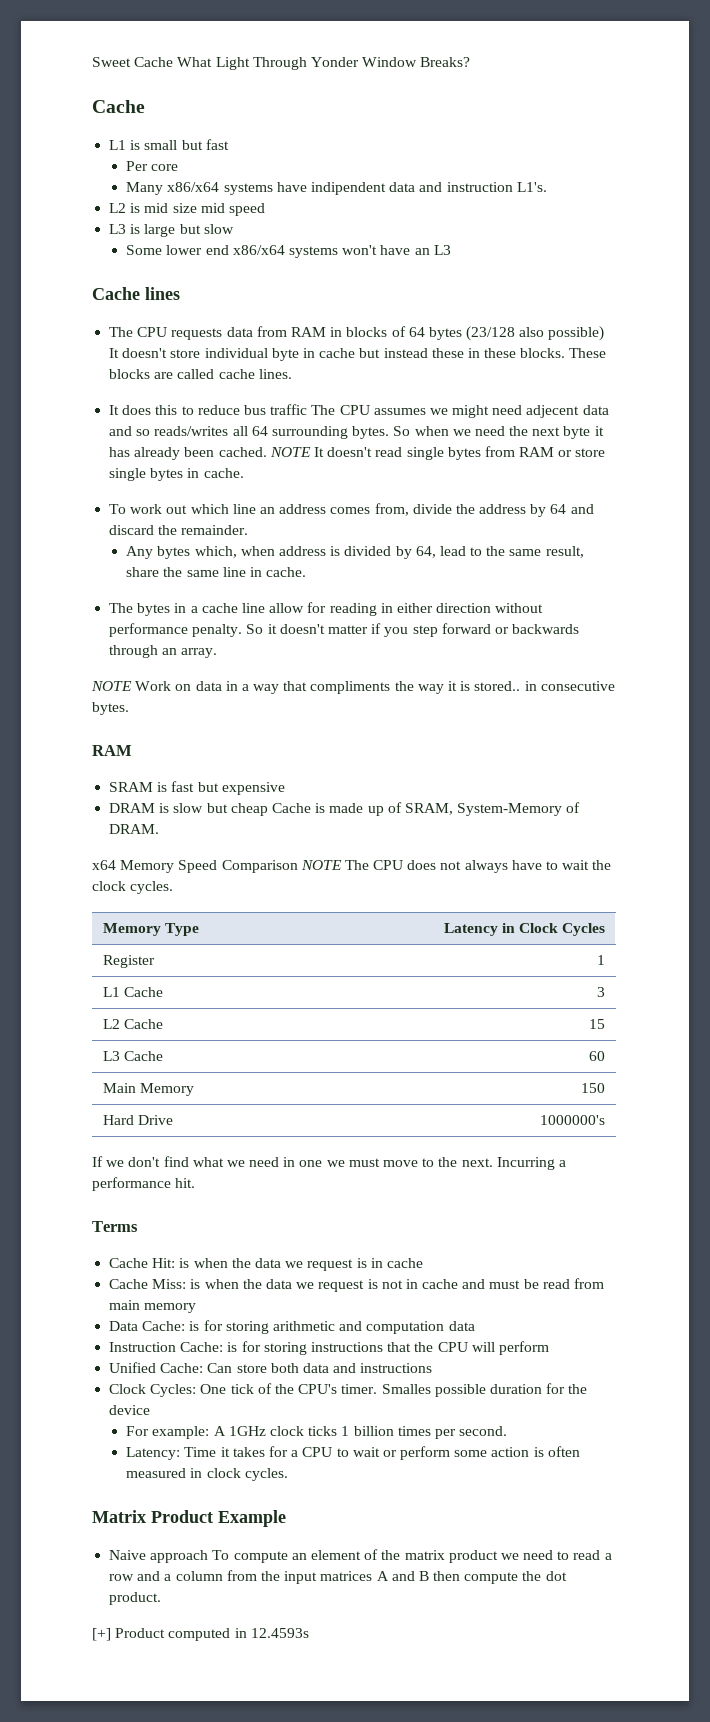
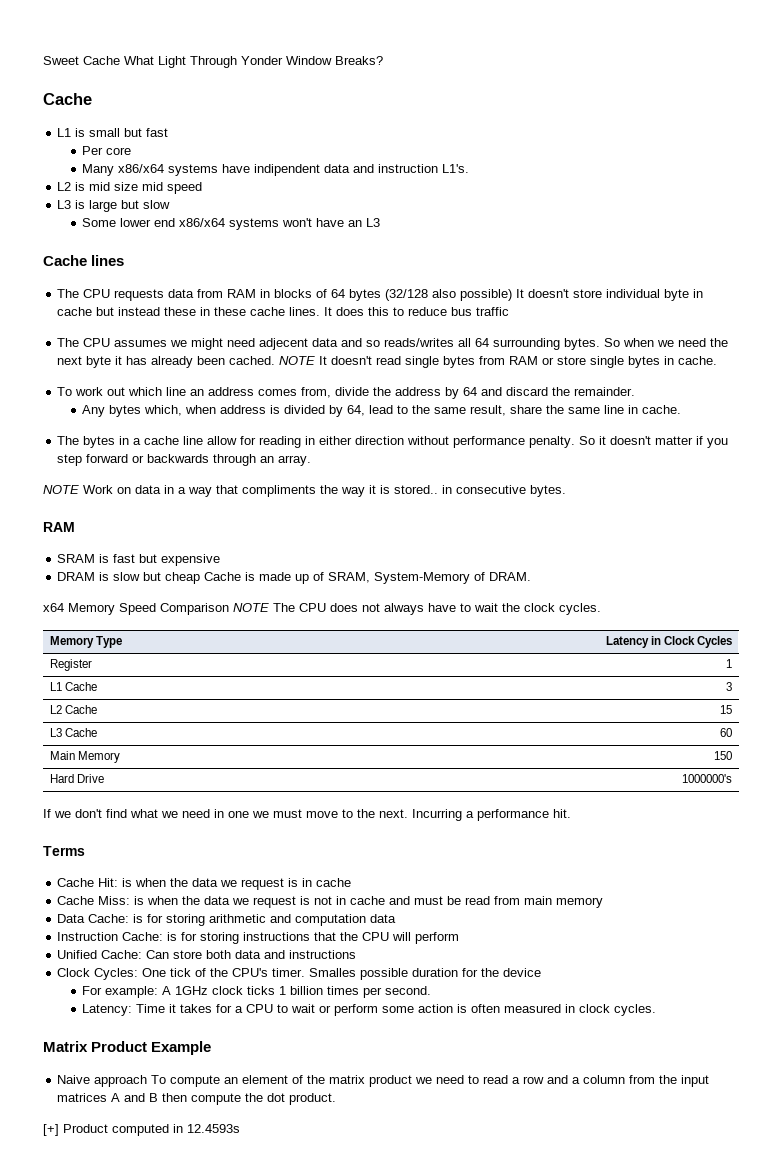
- The CPU requests data from RAM in blocks of 64 bytes (23/128 also possible) It doesn't store individual byte in cache but instead these in these blocks. These blocks are called cache lines.
- It does this to reduce bus traffic The CPU assumes we might need adjecent data and so reads/writes all 64 surrounding bytes.
+ The CPU requests data from RAM in blocks of 64 bytes (32/128 also possible) It doesn't store individual byte in cache but instead these in these cache lines. It does this to reduce bus traffic
+ The CPU assumes we might need adjecent data and so reads/writes all 64 surrounding bytes.

